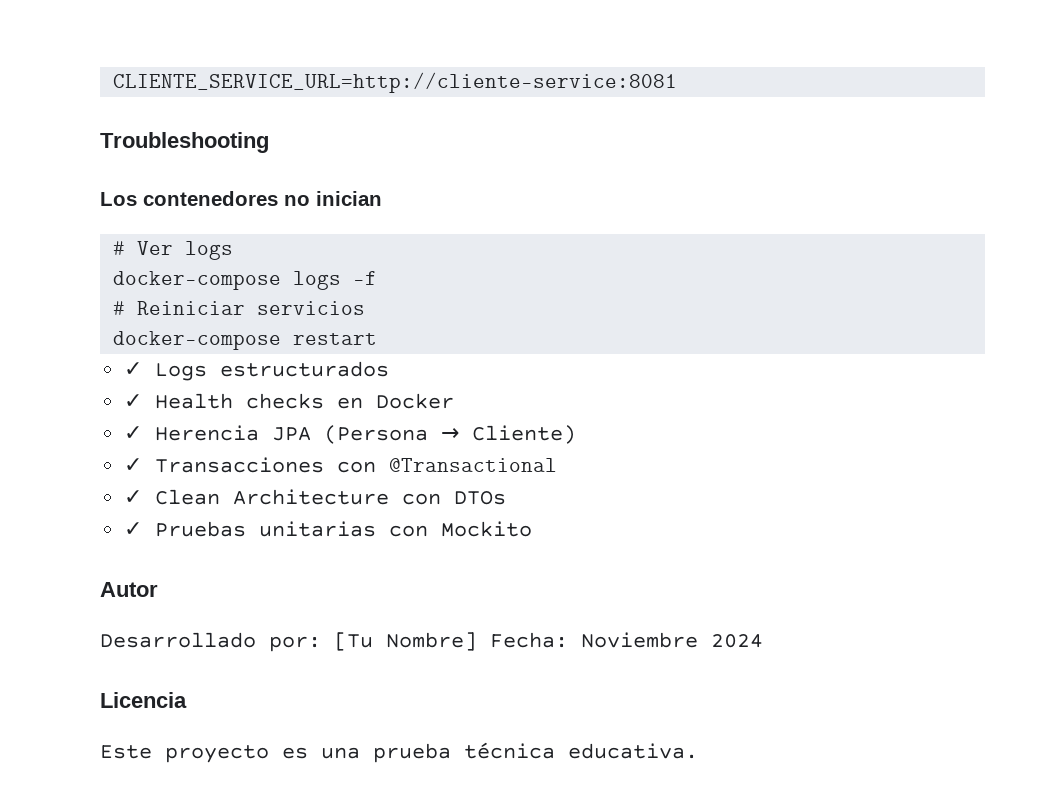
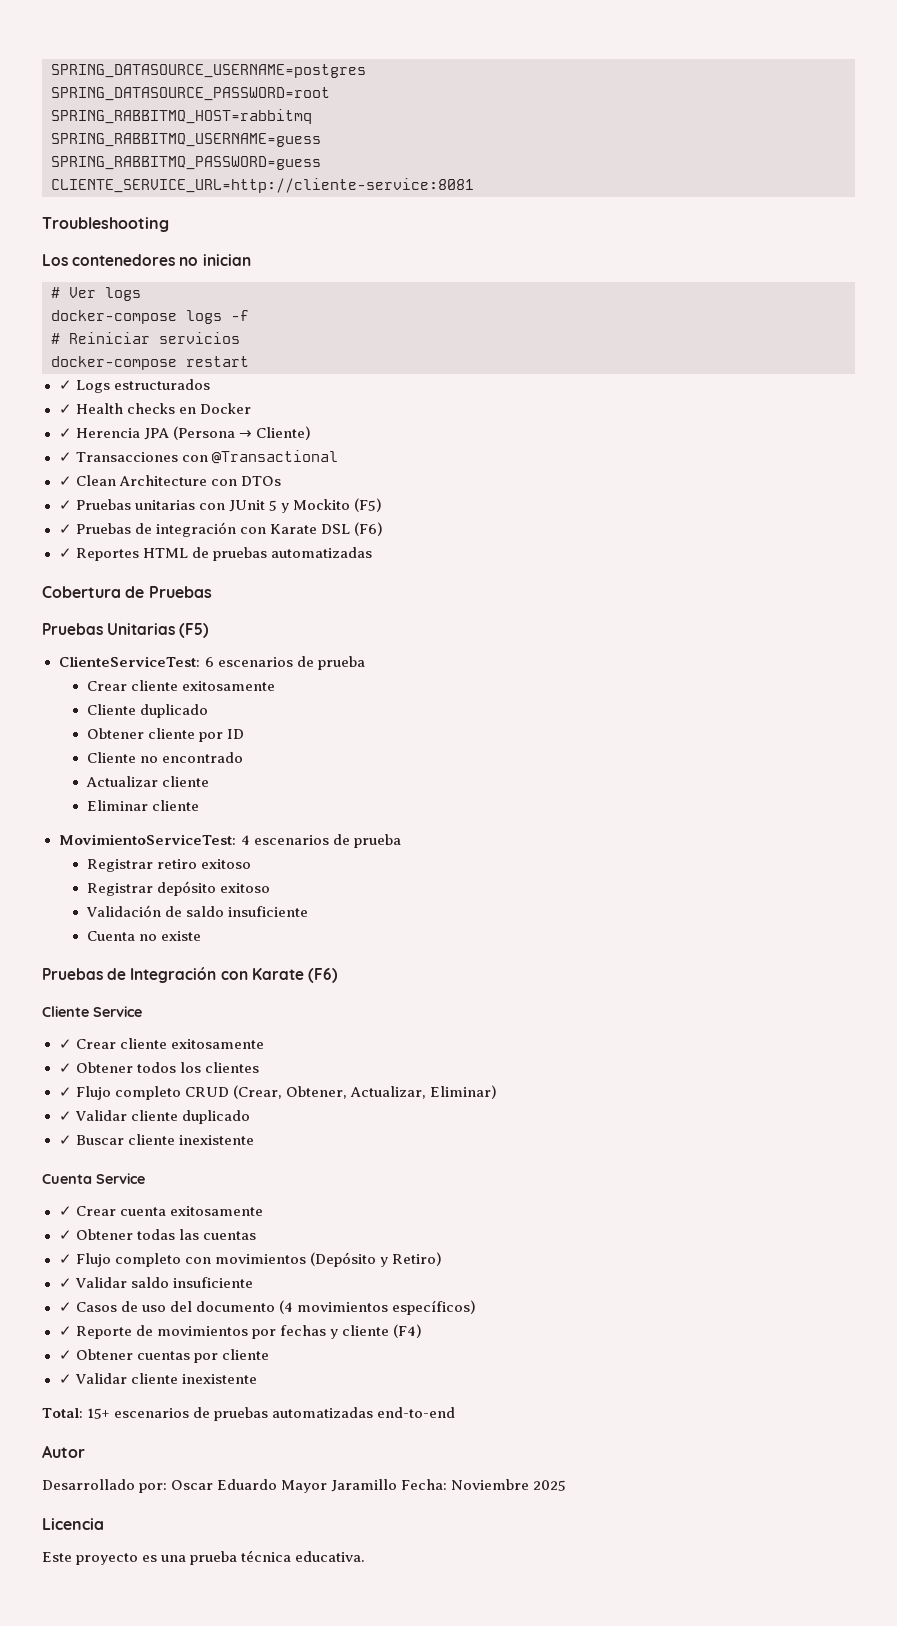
+ SPRING_DATASOURCE_USERNAME=postgres
+ SPRING_DATASOURCE_PASSWORD=root
+ SPRING_RABBITMQ_HOST=rabbitmq
+ SPRING_RABBITMQ_USERNAME=guess
+ SPRING_RABBITMQ_PASSWORD=guess
- ✓ Pruebas unitarias con Mockito
+ ✓ Pruebas unitarias con JUnit 5 y Mockito (F5)
+ ✓ Pruebas de integración con Karate DSL (F6)
+ ✓ Reportes HTML de pruebas automatizadas
+ Cobertura de Pruebas
+ Pruebas Unitarias (F5)
+ ClienteServiceTest: 6 escenarios de prueba
+ Crear cliente exitosamente
+ Cliente duplicado
+ Obtener cliente por ID
+ Cliente no encontrado
+ Actualizar cliente
+ Eliminar cliente
+ MovimientoServiceTest: 4 escenarios de prueba
+ Registrar retiro exitoso
+ Registrar depósito exitoso
+ Validación de saldo insuficiente
+ Cuenta no existe
+ Pruebas de Integración con Karate (F6)
+ Cliente Service
+ ✓ Crear cliente exitosamente
+ ✓ Obtener todos los clientes
+ ✓ Flujo completo CRUD (Crear, Obtener, Actualizar, Eliminar)
+ ✓ Validar cliente duplicado
+ ✓ Buscar cliente inexistente
+ Cuenta Service
+ ✓ Crear cuenta exitosamente
+ ✓ Obtener todas las cuentas
+ ✓ Flujo completo con movimientos (Depósito y Retiro)
+ ✓ Validar saldo insuficiente
+ ✓ Casos de uso del documento (4 movimientos específicos)
+ ✓ Reporte de movimientos por fechas y cliente (F4)
+ ✓ Obtener cuentas por cliente
+ ✓ Validar cliente inexistente
+ Total: 15+ escenarios de pruebas automatizadas end-to-end
- Desarrollado por: [Tu Nombre] Fecha: Noviembre 2024
+ Desarrollado por: Oscar Eduardo Mayor Jaramillo Fecha: Noviembre 2025

